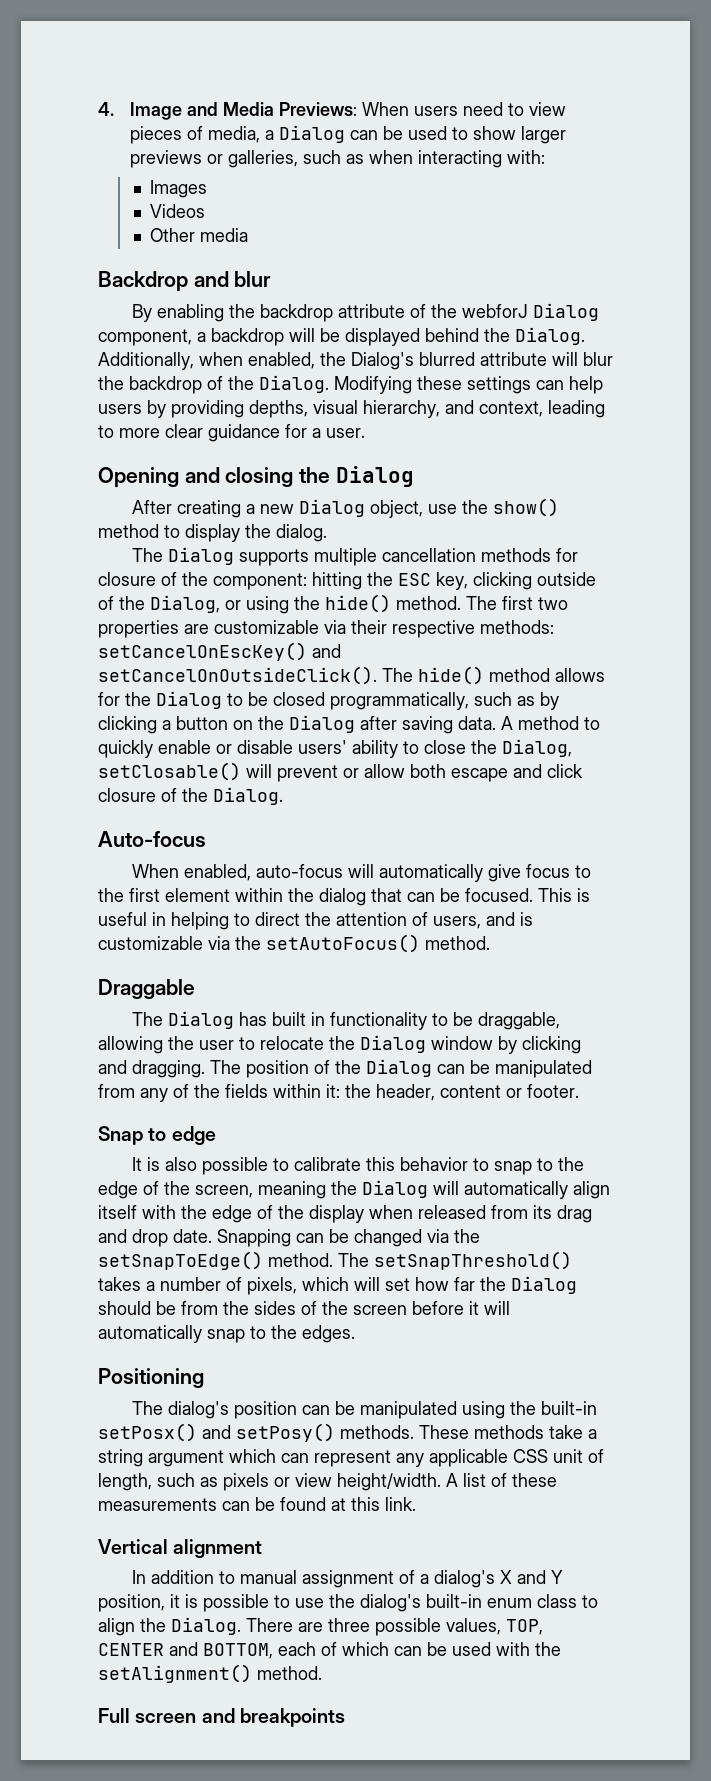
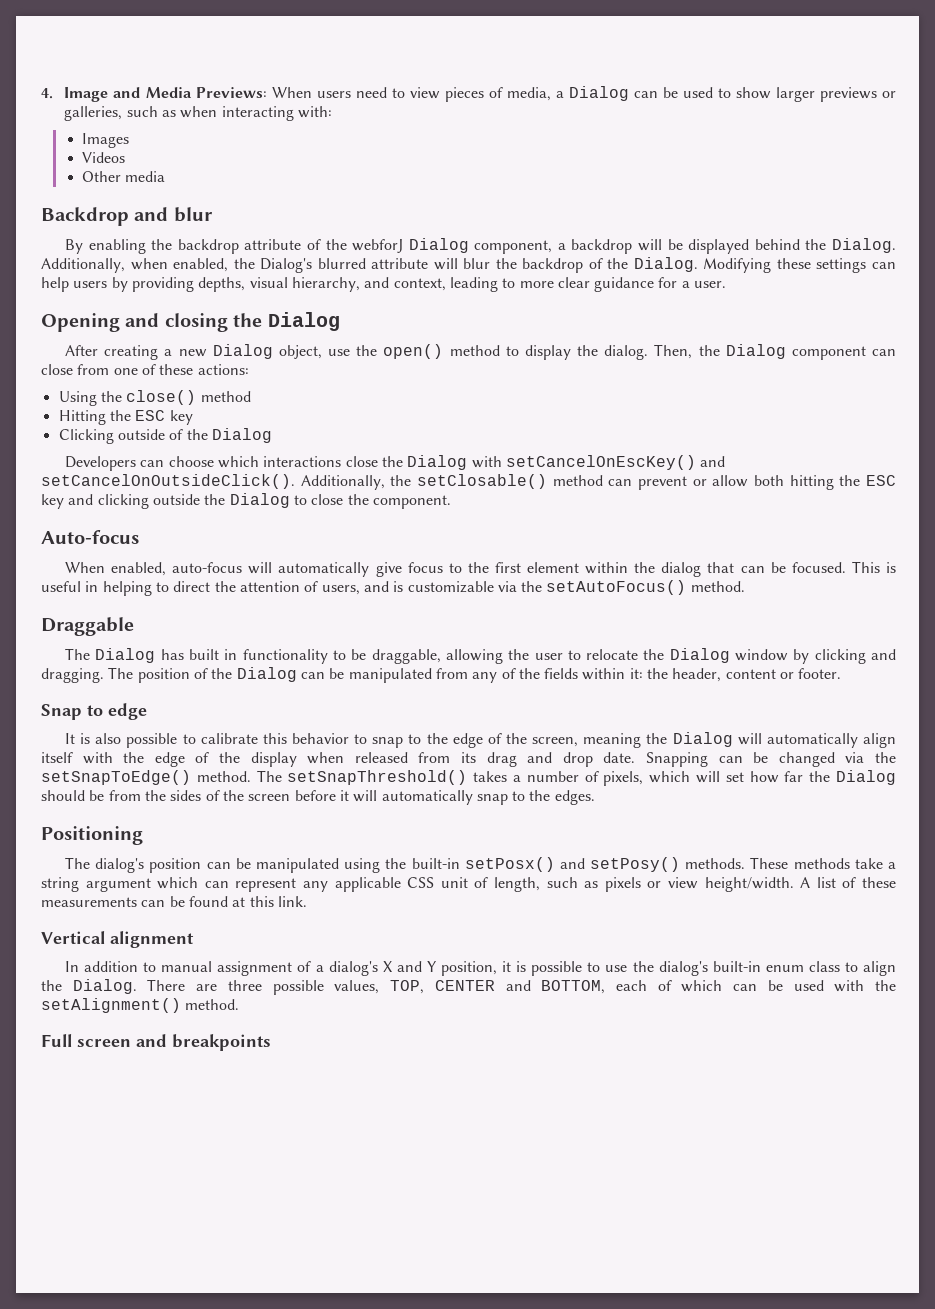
- After creating a new Dialog object, use the show() method to display the dialog.
- The Dialog supports multiple cancellation methods for closure of the component: hitting the ESC key, clicking outside of the Dialog, or using the hide() method. The first two properties are customizable via their respective methods: setCancelOnEscKey() and setCancelOnOutsideClick(). The hide() method allows for the Dialog to be closed programmatically, such as by clicking a button on the Dialog after saving data. A method to quickly enable or disable users' ability to close the Dialog, setClosable() will prevent or allow both escape and click closure of the Dialog.
+ After creating a new Dialog object, use the open() method to display the dialog. Then, the Dialog component can close from one of these actions:
+ Using the close() method
+ Hitting the ESC key
+ Clicking outside of the Dialog
+ Developers can choose which interactions close the Dialog with setCancelOnEscKey() and setCancelOnOutsideClick(). Additionally, the setClosable() method can prevent or allow both hitting the ESC key and clicking outside the Dialog to close the component.

